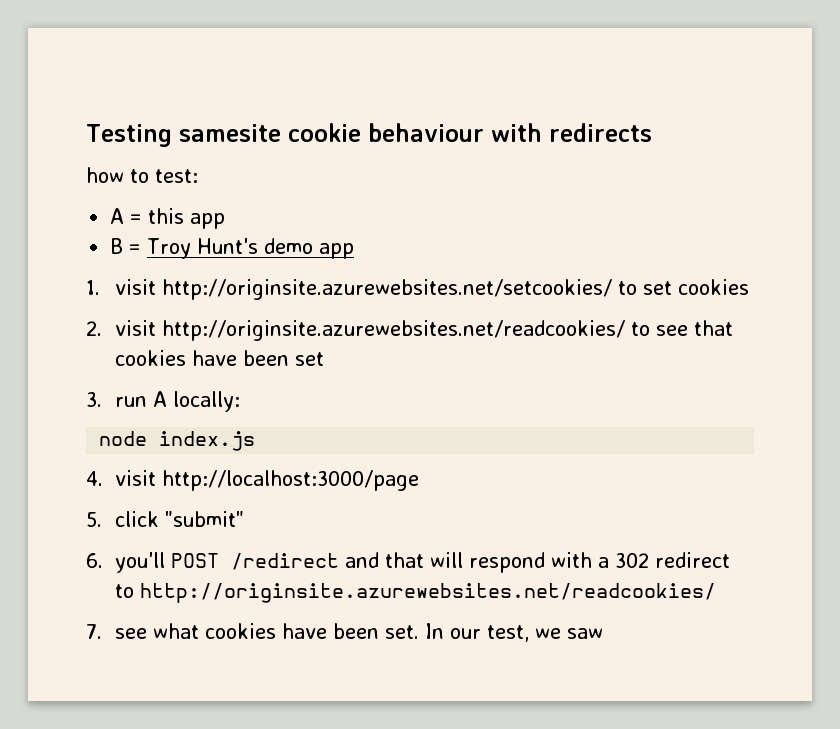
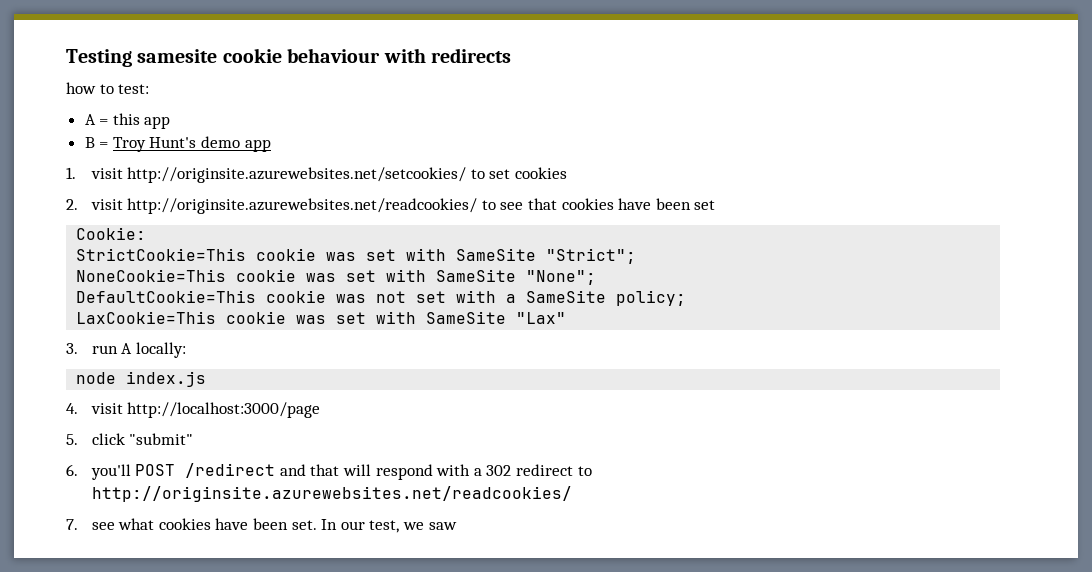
+ Cookie:
+ StrictCookie=This cookie was set with SameSite "Strict";
+ NoneCookie=This cookie was set with SameSite "None";
+ DefaultCookie=This cookie was not set with a SameSite policy;
+ LaxCookie=This cookie was set with SameSite "Lax"

